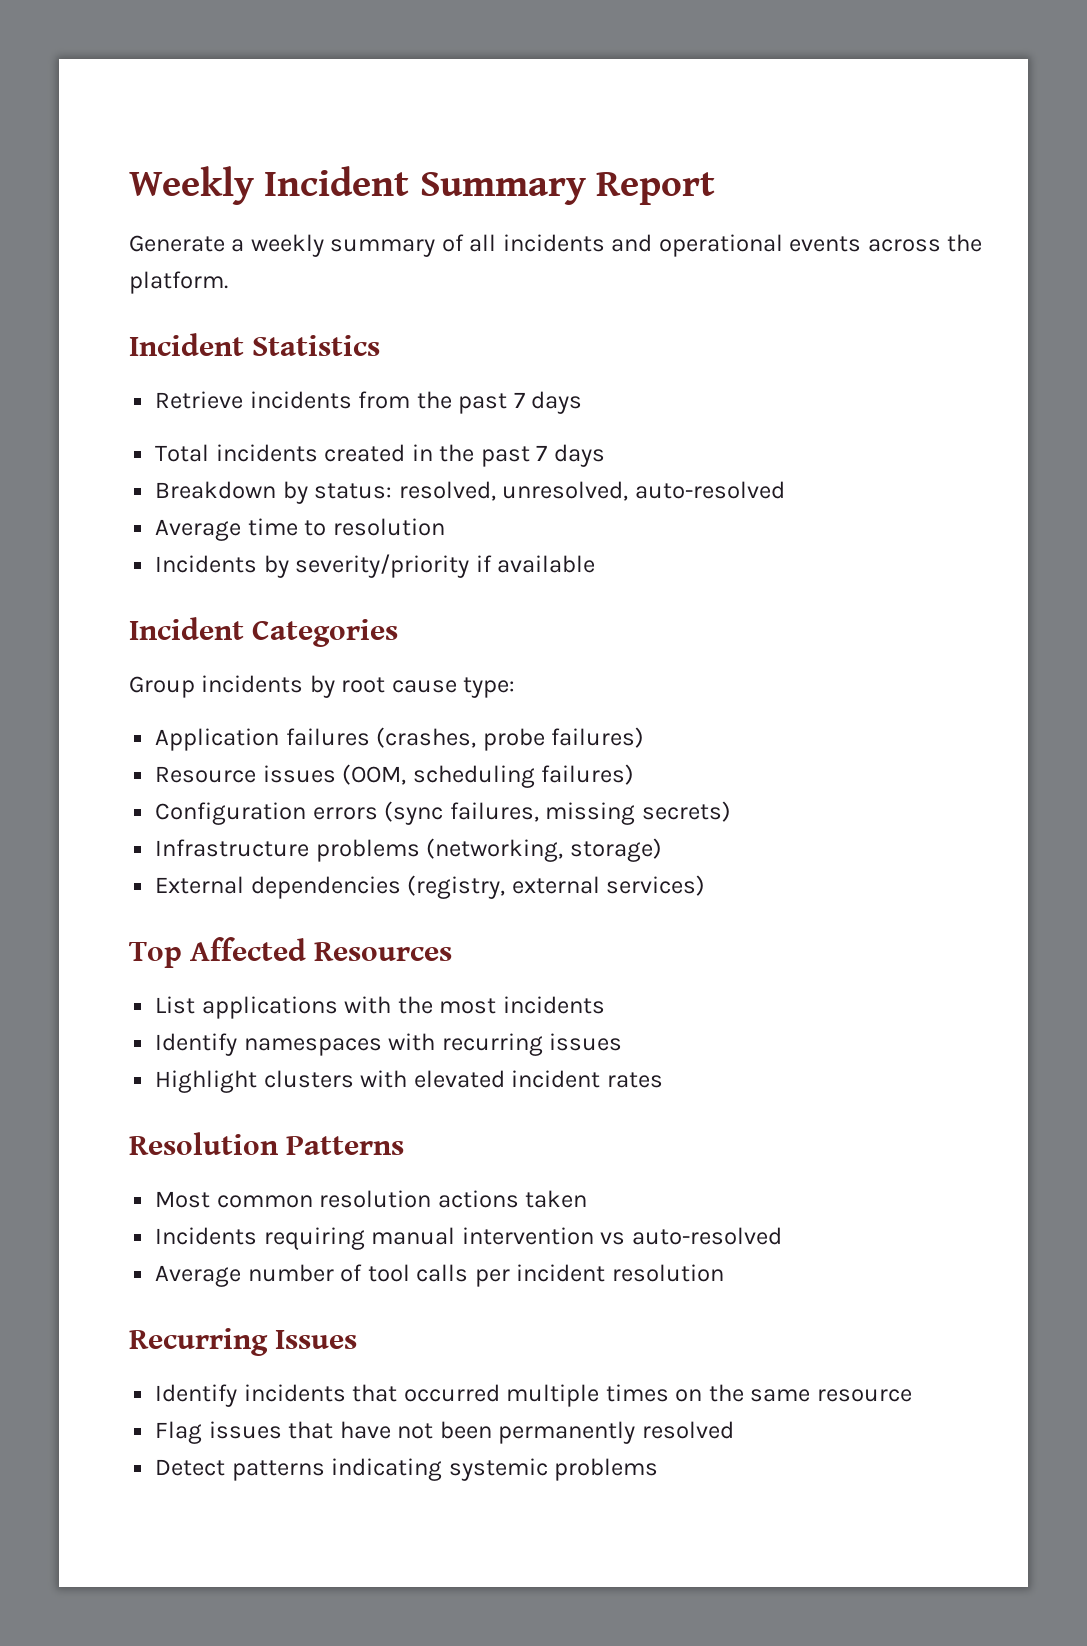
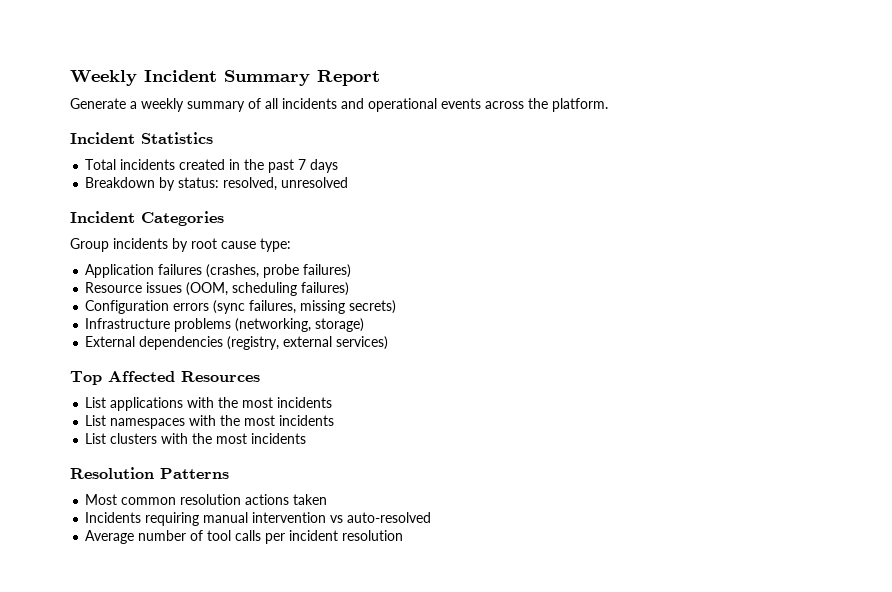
- Retrieve incidents from the past 7 days
- Breakdown by status: resolved, unresolved, auto-resolved
- Average time to resolution
- Incidents by severity/priority if available
+ Breakdown by status: resolved, unresolved
- Identify namespaces with recurring issues
- Highlight clusters with elevated incident rates
+ List namespaces with the most incidents
+ List clusters with the most incidents
- Recurring Issues
- Identify incidents that occurred multiple times on the same resource
- Flag issues that have not been permanently resolved
- Detect patterns indicating systemic problems

